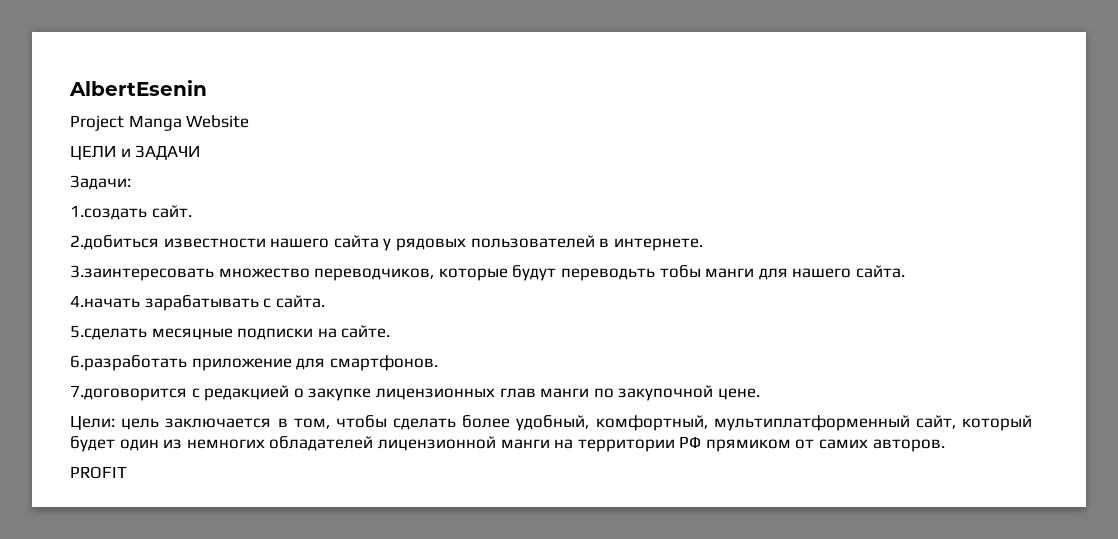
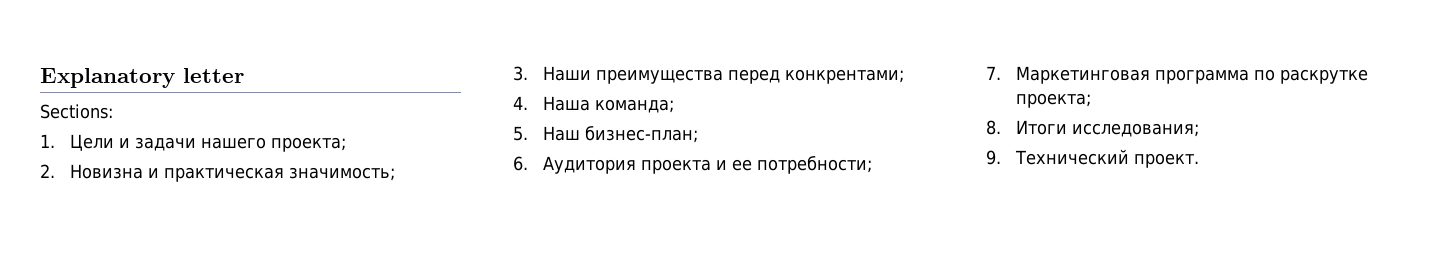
- AlbertEsenin
- Project Manga Website
- ЦЕЛИ и ЗАДАЧИ
- Задачи:
- 1.создать сайт.
- 2.добиться известности нашего сайта у рядовых пользователей в интернете.
- 3.заинтересовать множество переводчиков, которые будут переводьть тобы манги для нашего сайта.
- 4.начать зарабатывать с сайта.
- 5.сделать месяцные подписки на сайте.
- 6.разработать приложение для смартфонов.
- 7.договорится с редакцией о закупке лицензионных глав манги по закупочной цене.
- Цели: цель заключается в том, чтобы сделать более удобный, комфортный, мультиплатформенный сайт, который будет один из немногих обладателей лицензионной манги на территории РФ прямиком от самих авторов.
- PROFIT
+ Explanatory letter
+ Sections:
+ 1. Цели и задачи нашего проекта;
+ 2. Новизна и практическая значимость;
+ 3. Наши преимущества перед конкрентами;
+ 4. Наша команда;
+ 5. Наш бизнес-план;
+ 6. Аудитория проекта и ее потребности;
+ 7. Маркетинговая программа по раскрутке проекта;
+ 8. Итоги исследования;
+ 9. Технический проект.

